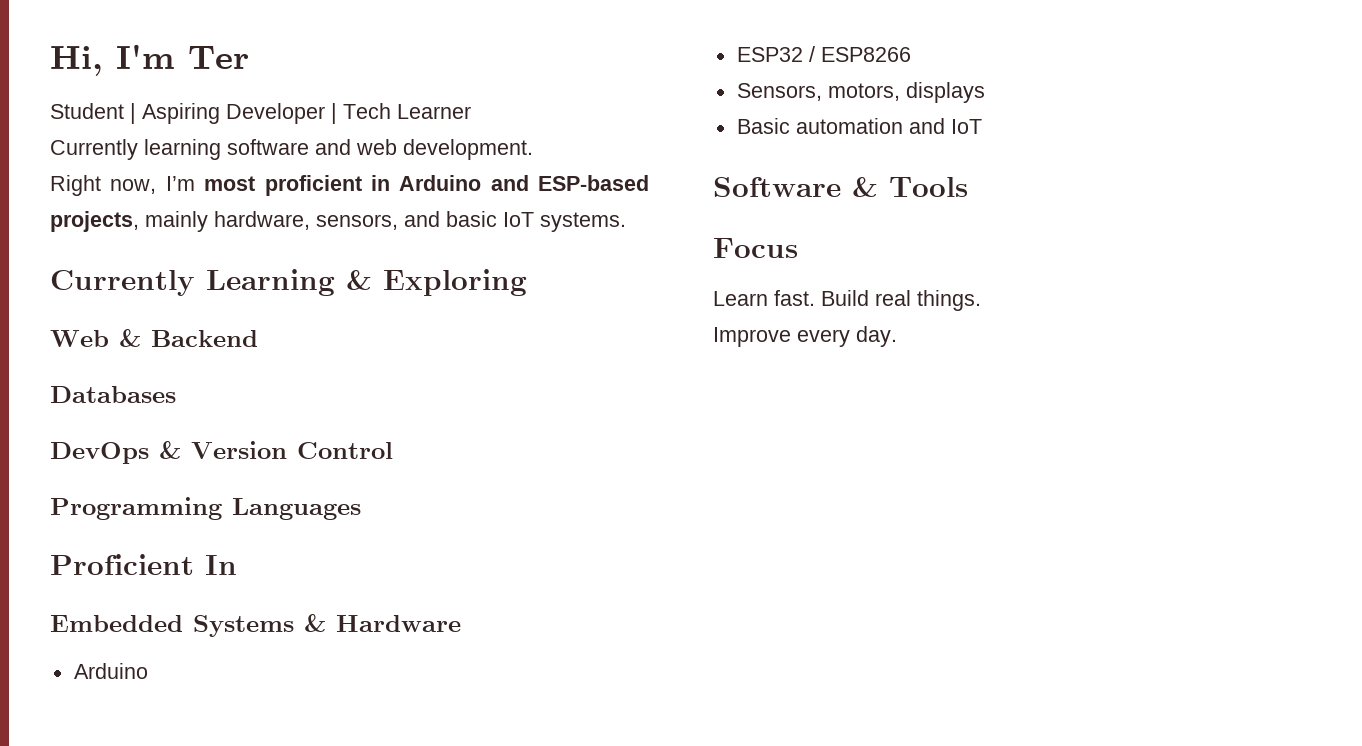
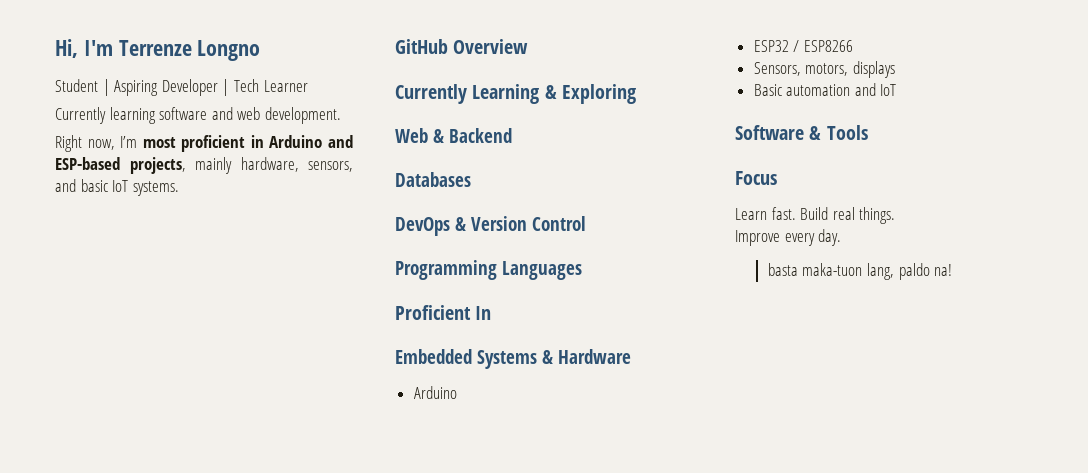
- Hi, I'm Ter
+ Hi, I'm Terrenze Longno
+ GitHub Overview
+ basta maka-tuon lang, paldo na!

